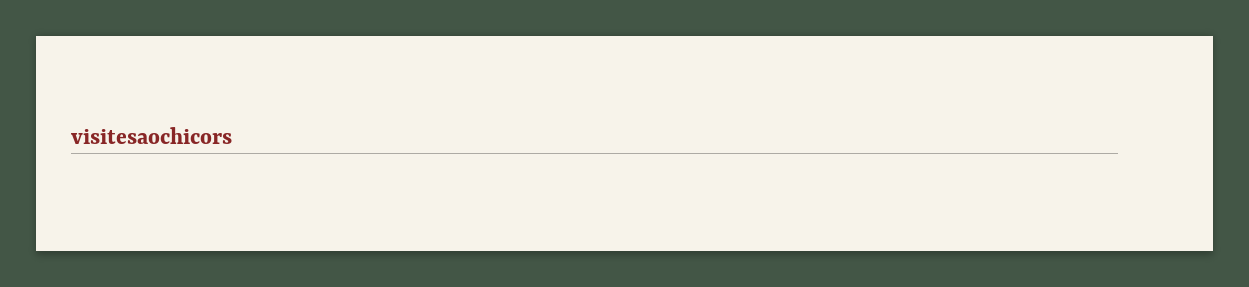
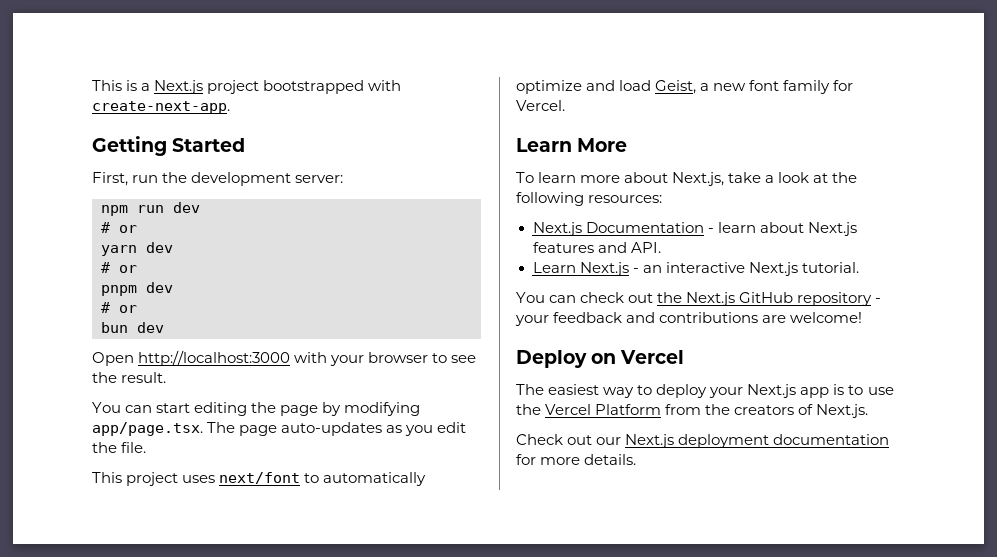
- visitesaochicors
+ This is a Next.js project bootstrapped with create-next-app.
+ Getting Started
+ First, run the development server:
+ npm run dev
+ # or
+ yarn dev
+ # or
+ pnpm dev
+ # or
+ bun dev
+ Open http://localhost:3000 with your browser to see the result.
+ You can start editing the page by modifying app/page.tsx. The page auto-updates as you edit the file.
+ This project uses next/font to automatically optimize and load Geist, a new font family for Vercel.
+ Learn More
+ To learn more about Next.js, take a look at the following resources:
+ Next.js Documentation - learn about Next.js features and API.
+ Learn Next.js - an interactive Next.js tutorial.
+ You can check out the Next.js GitHub repository - your feedback and contributions are welcome!
+ Deploy on Vercel
+ The easiest way to deploy your Next.js app is to use the Vercel Platform from the creators of Next.js.
+ Check out our Next.js deployment documentation for more details.

